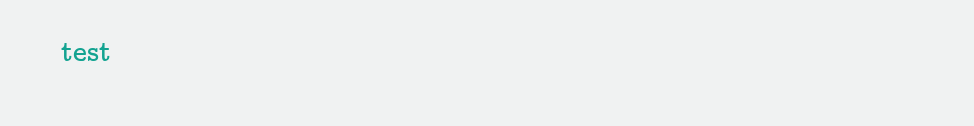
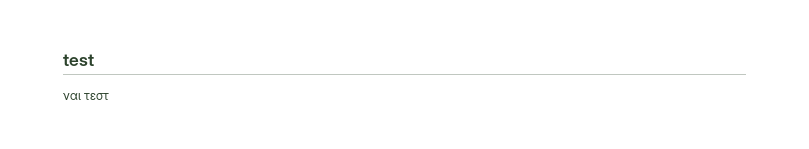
+ ναι τεστ

